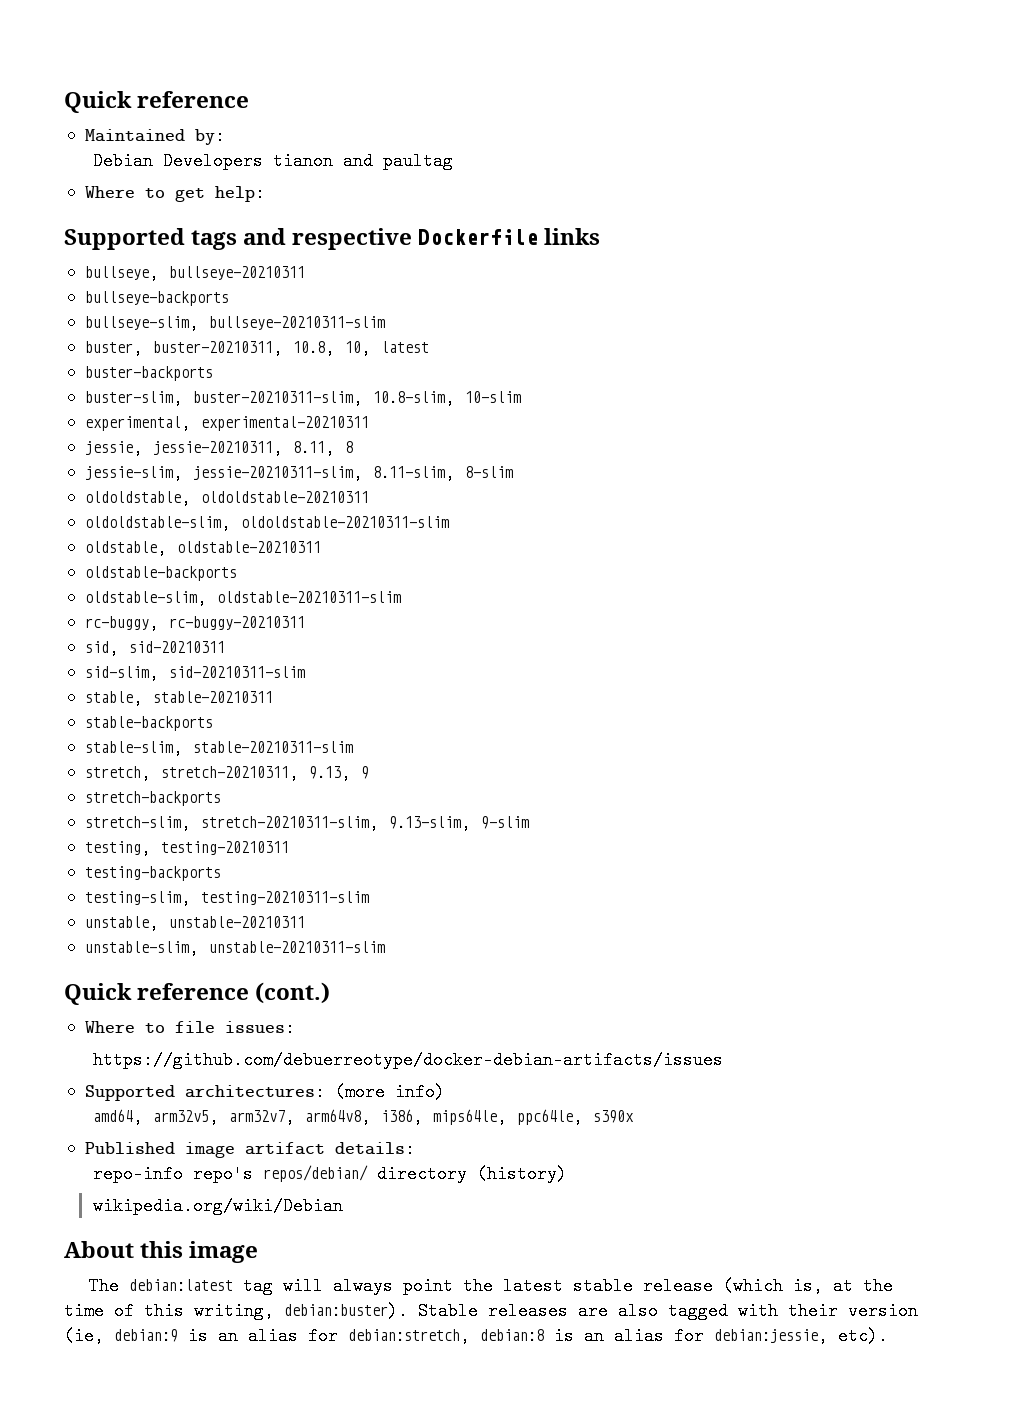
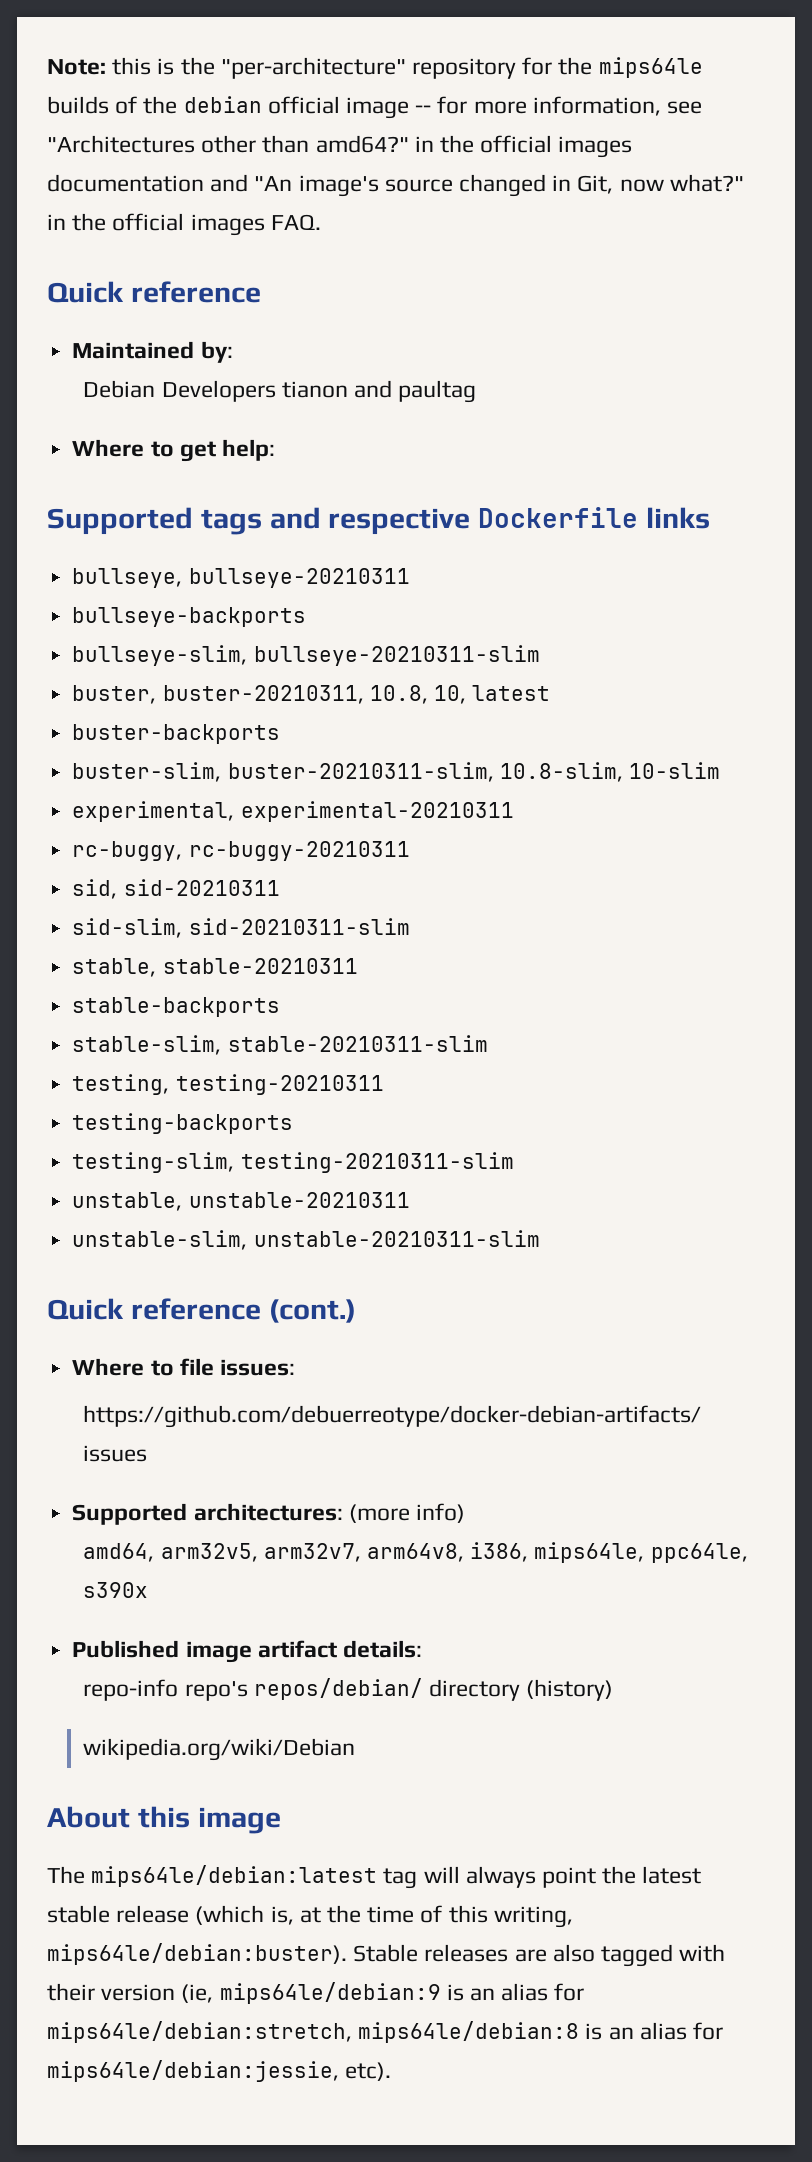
+ Note: this is the "per-architecture" repository for the mips64le builds of the debian official image -- for more information, see "Architectures other than amd64?" in the official images documentation and "An image's source changed in Git, now what?" in the official images FAQ.
- jessie, jessie-20210311, 8.11, 8
- jessie-slim, jessie-20210311-slim, 8.11-slim, 8-slim
- oldoldstable, oldoldstable-20210311
- oldoldstable-slim, oldoldstable-20210311-slim
- oldstable, oldstable-20210311
- oldstable-backports
- oldstable-slim, oldstable-20210311-slim
- stretch, stretch-20210311, 9.13, 9
- stretch-backports
- stretch-slim, stretch-20210311-slim, 9.13-slim, 9-slim
- The debian:latest tag will always point the latest stable release (which is, at the time of this writing, debian:buster).
+ The mips64le/debian:latest tag will always point the latest stable release (which is, at the time of this writing, mips64le/debian:buster).
- Stable releases are also tagged with their version (ie, debian:9 is an alias for debian:stretch, debian:8 is an alias for debian:jessie, etc).
+ Stable releases are also tagged with their version (ie, mips64le/debian:9 is an alias for mips64le/debian:stretch, mips64le/debian:8 is an alias for mips64le/debian:jessie, etc).

